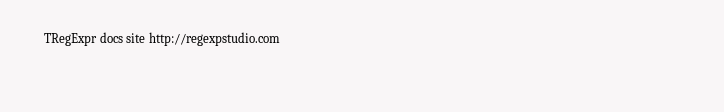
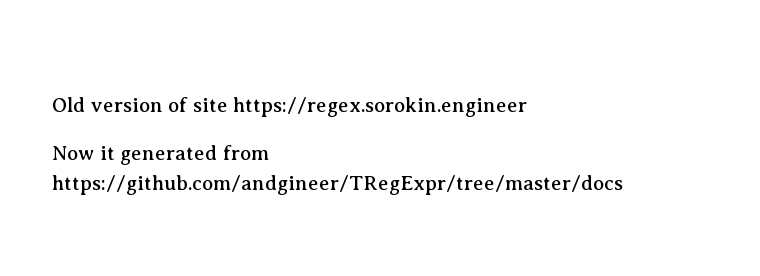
- TRegExpr docs site http://regexpstudio.com
+ Old version of site https://regex.sorokin.engineer
+ Now it generated from https://github.com/andgineer/TRegExpr/tree/master/docs

